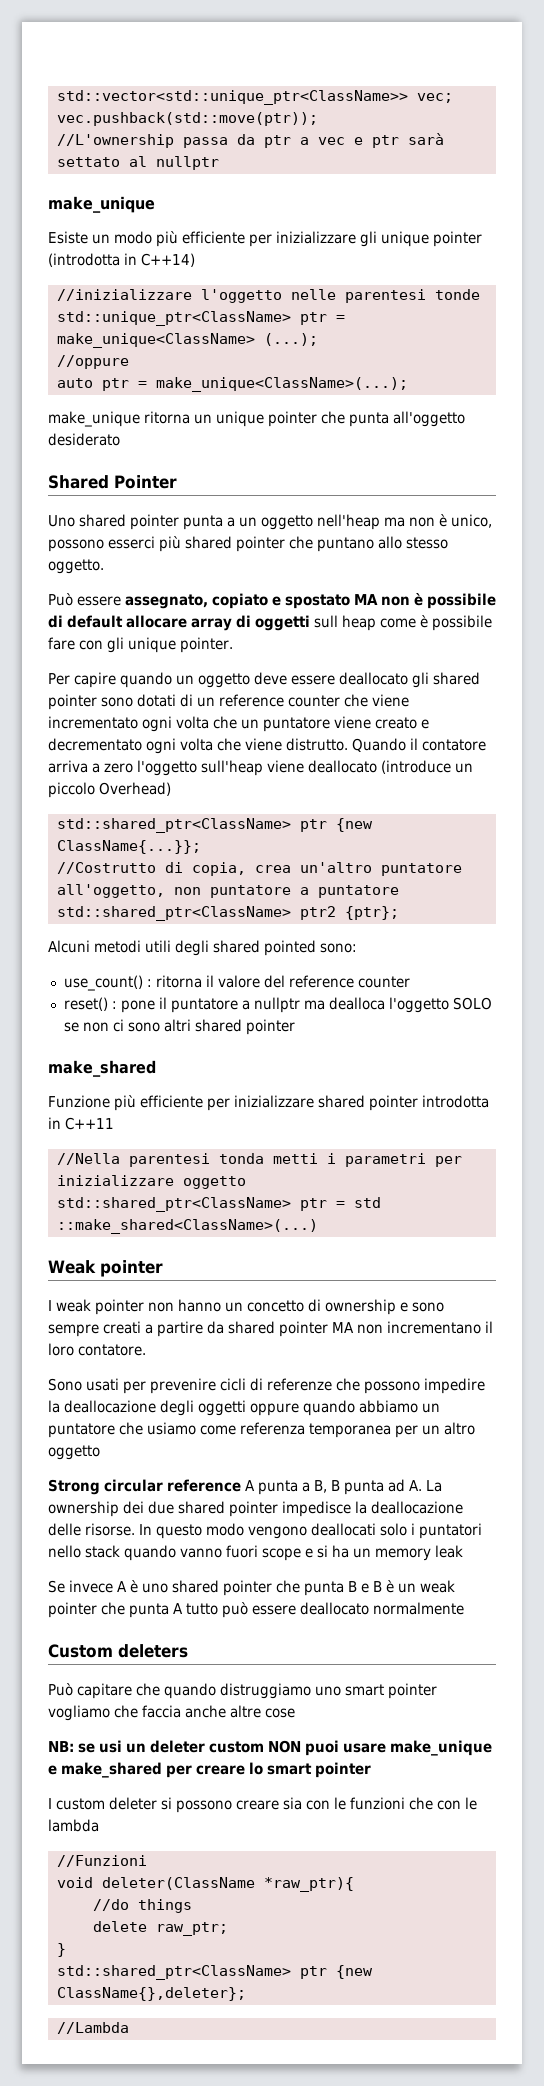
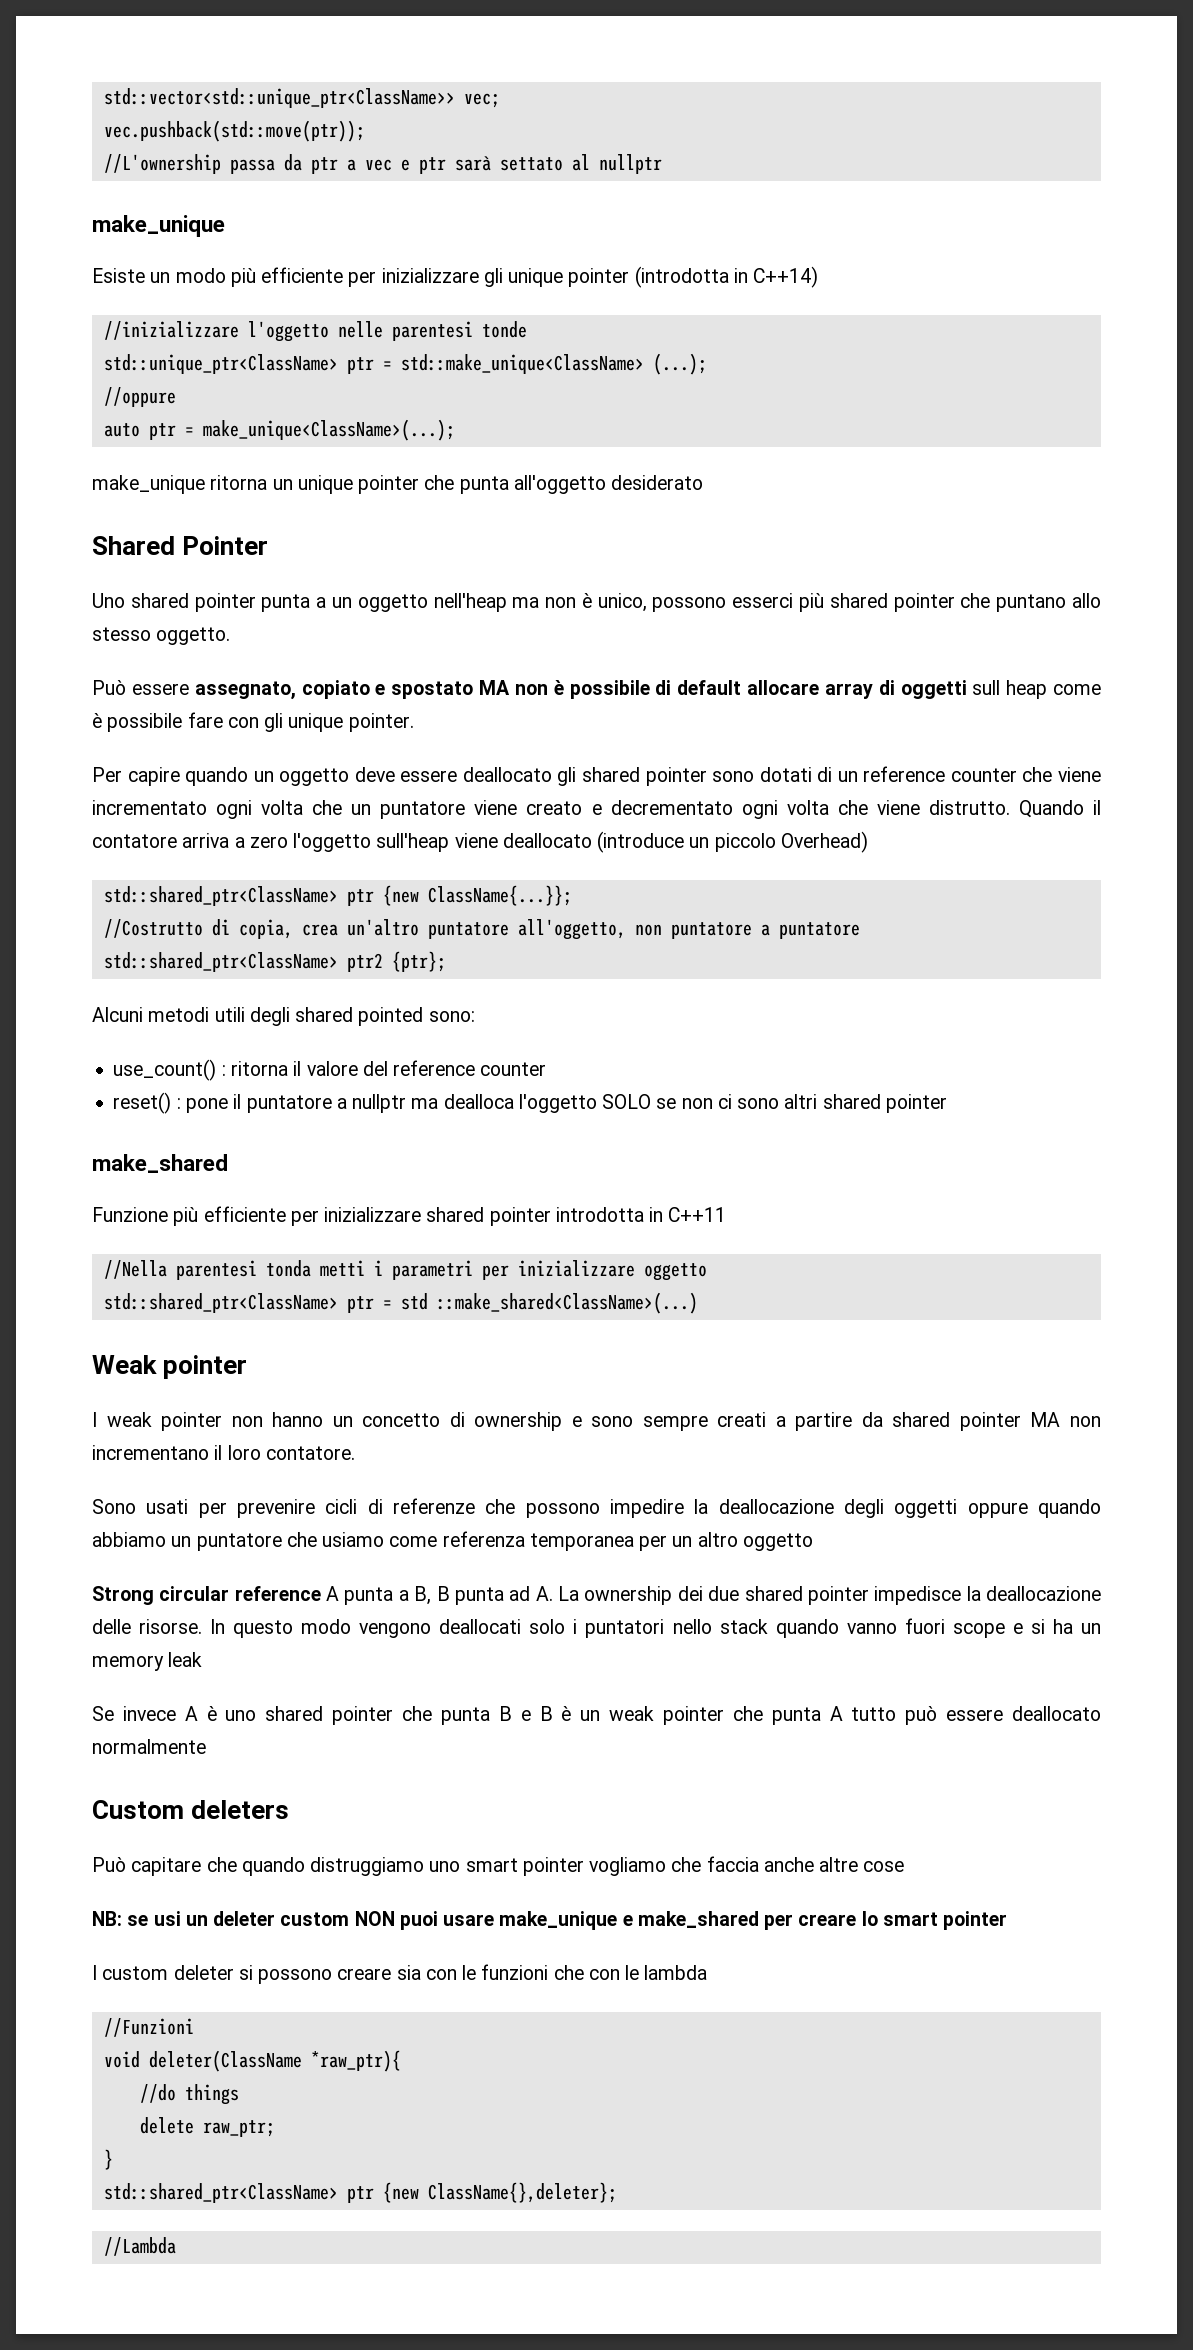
- std::unique_ptr<ClassName> ptr = make_unique<ClassName> (...);
+ std::unique_ptr<ClassName> ptr = std::make_unique<ClassName> (...);

